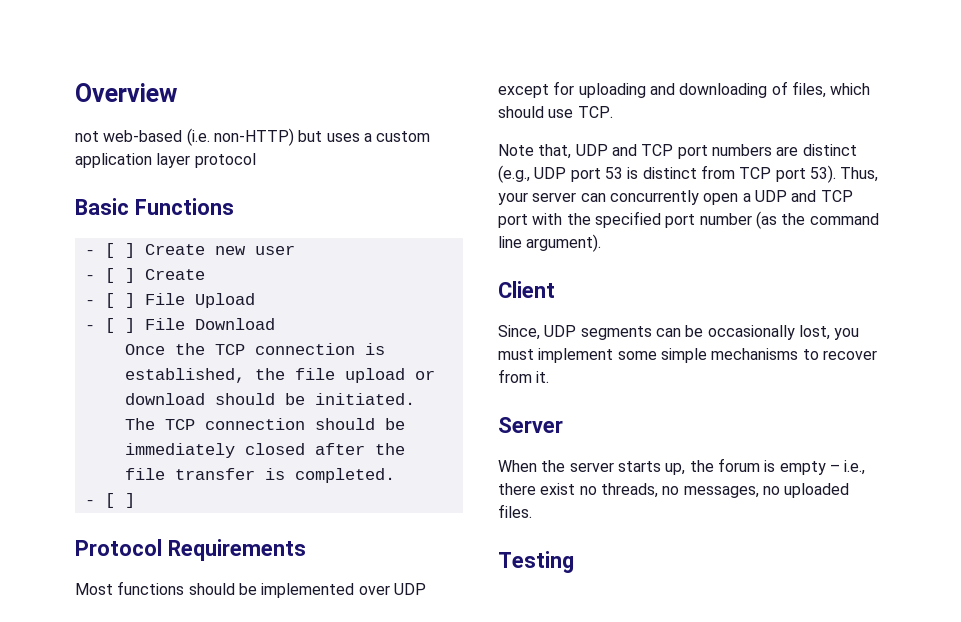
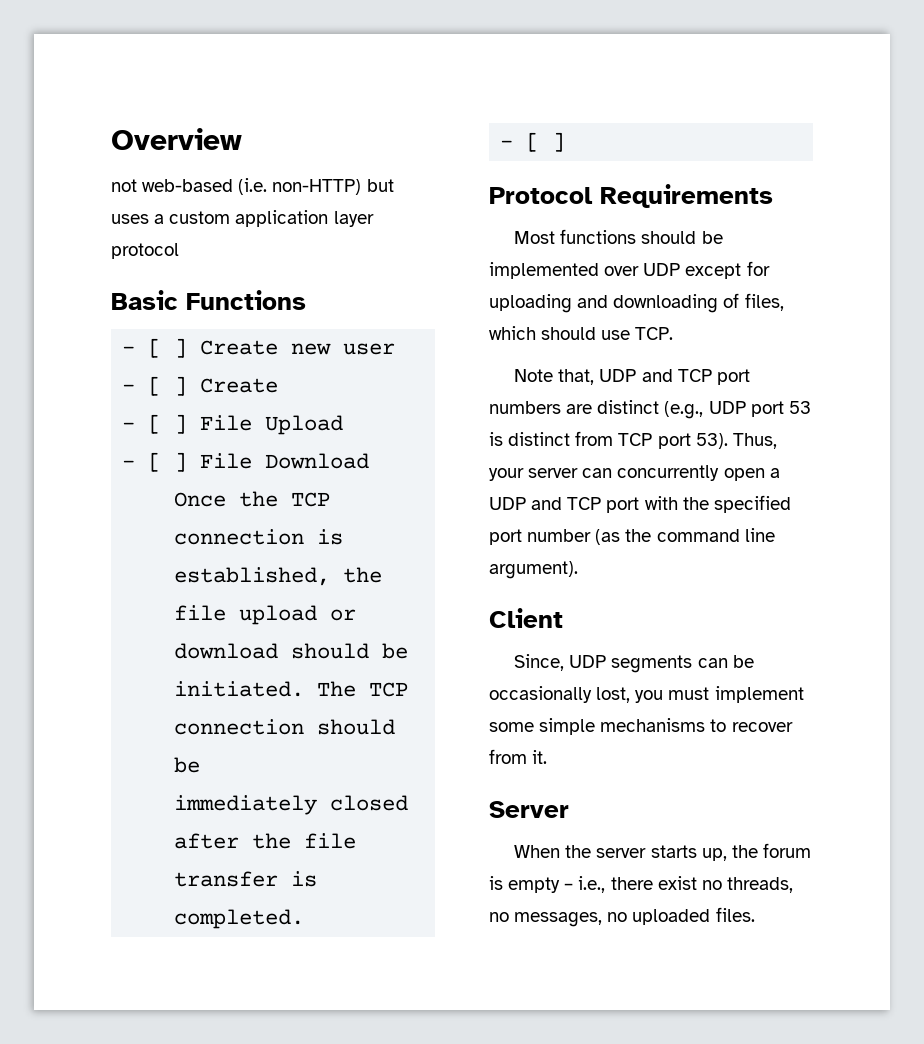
- Testing

